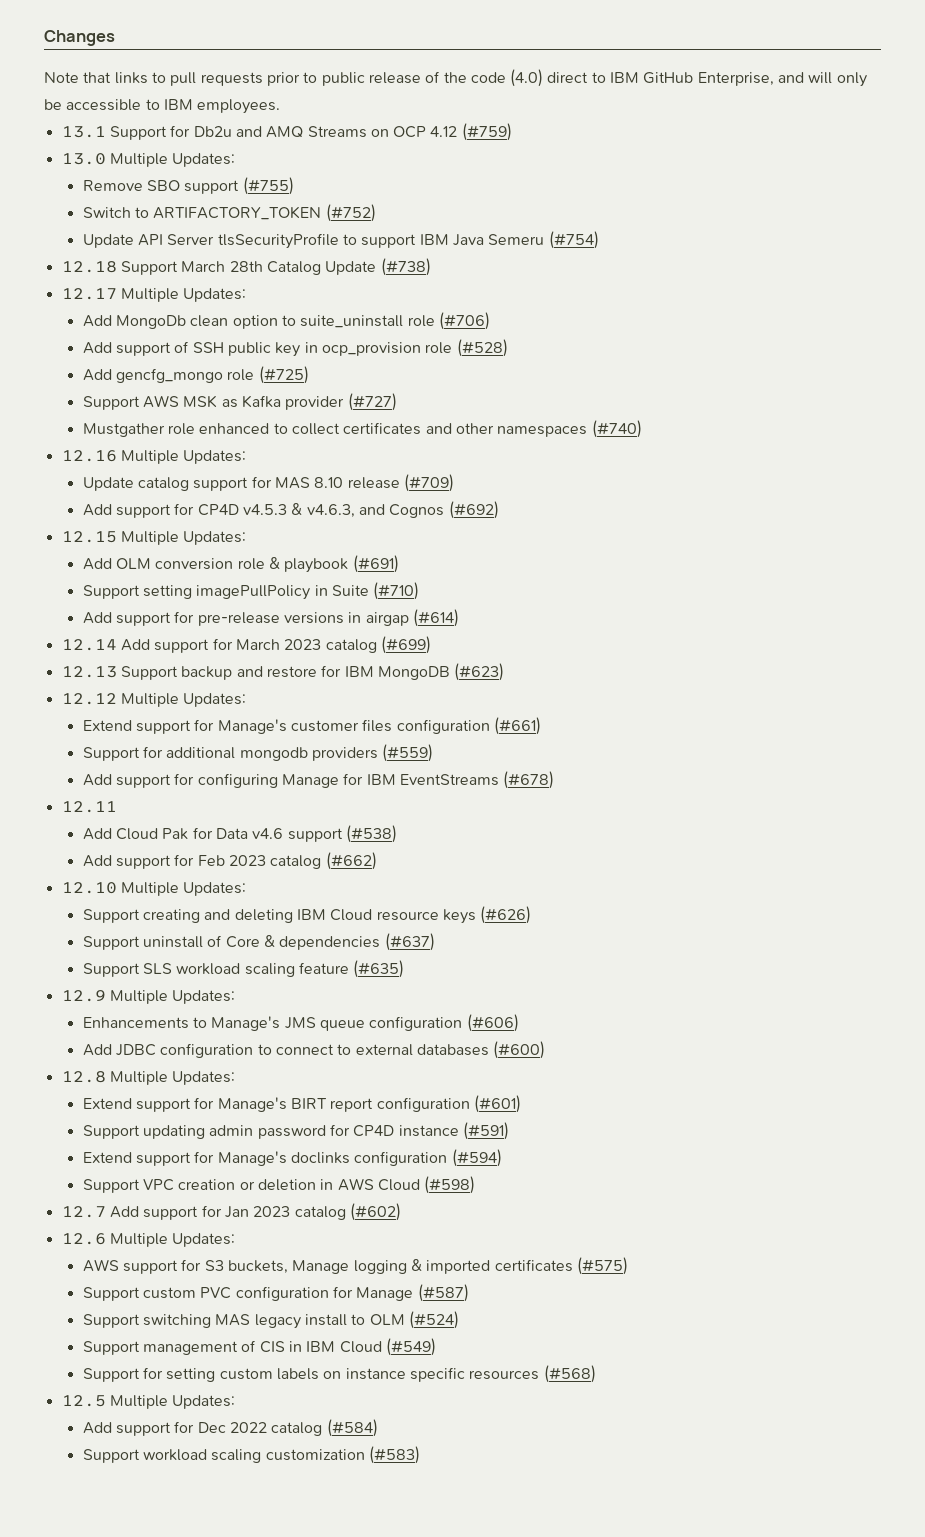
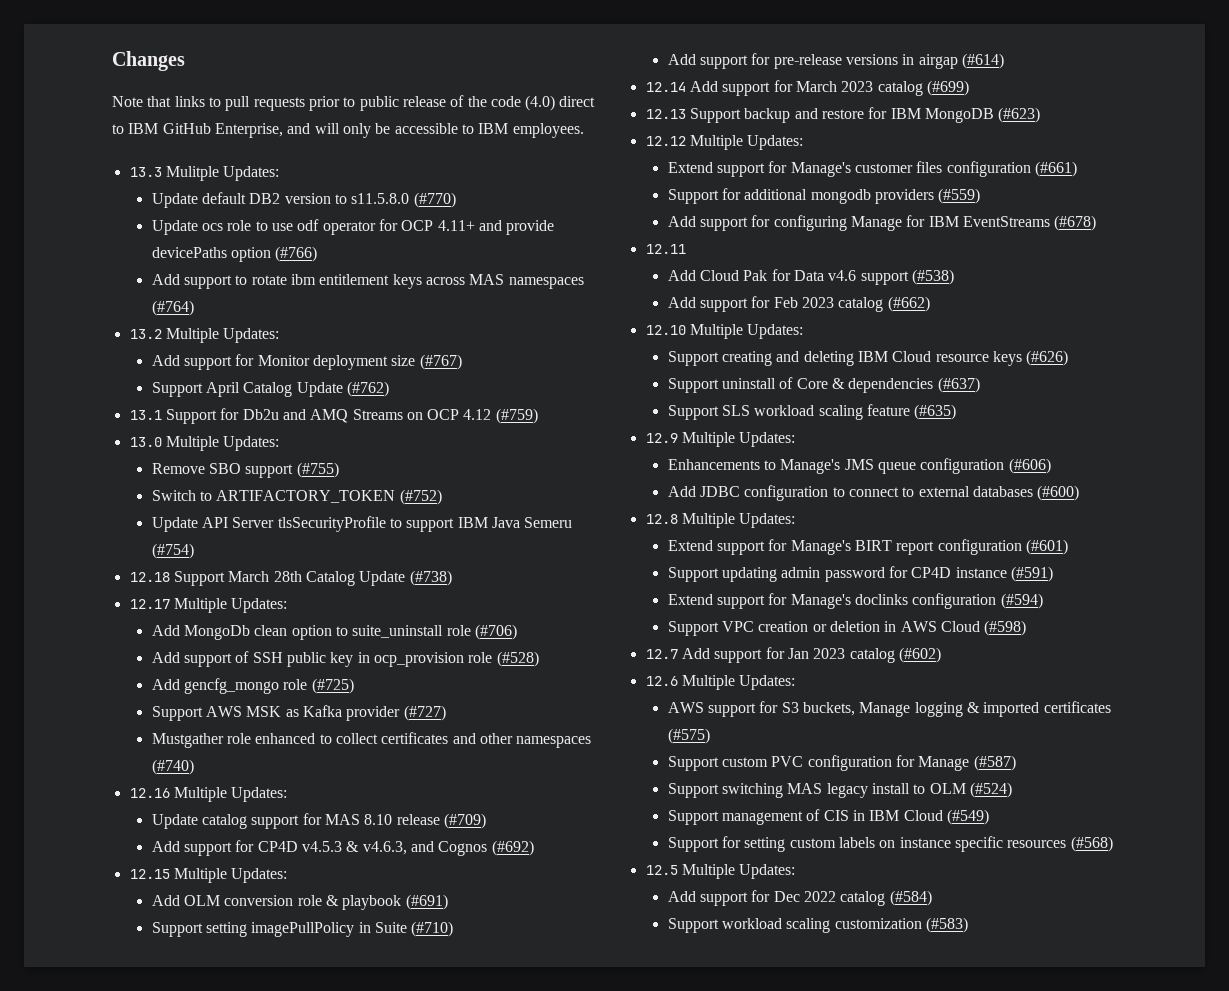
+ 13.3 Mulitple Updates:
+ Update default DB2 version to s11.5.8.0 (#770)
+ Update ocs role to use odf operator for OCP 4.11+ and provide devicePaths option (#766)
+ Add support to rotate ibm entitlement keys across MAS namespaces (#764)
+ 13.2 Multiple Updates:
+ Add support for Monitor deployment size (#767)
+ Support April Catalog Update (#762)

